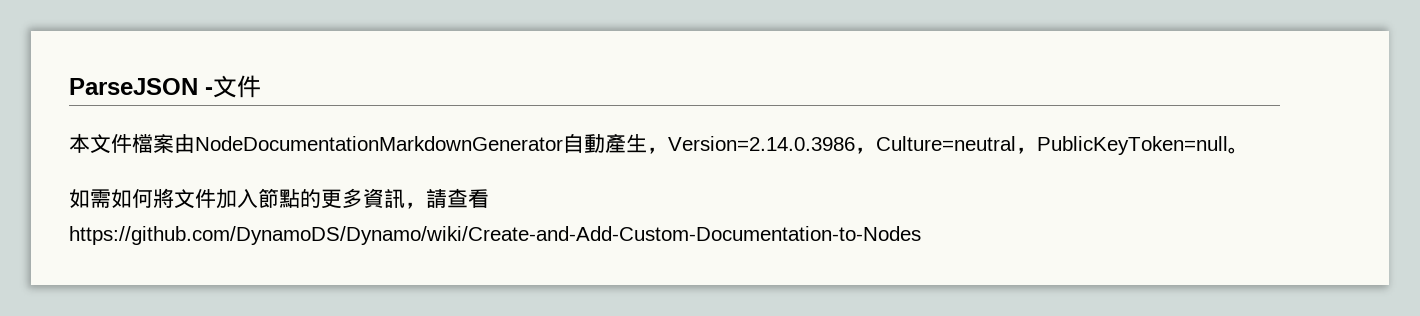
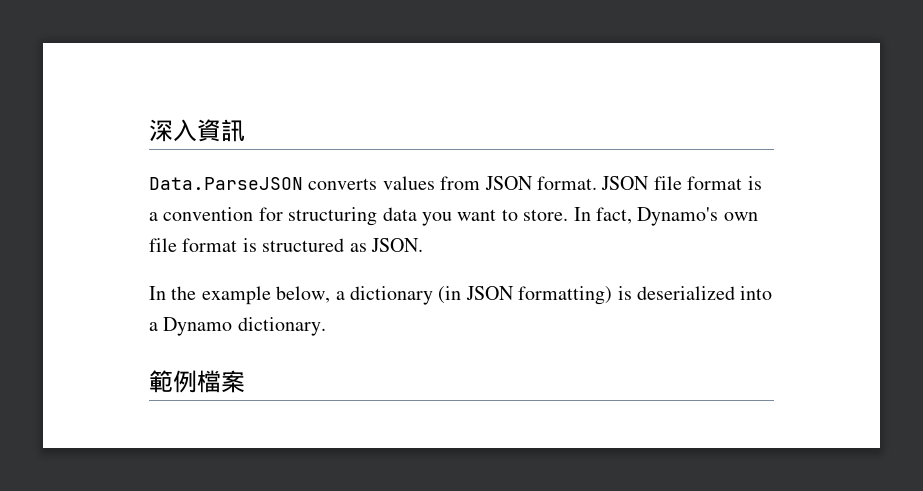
- ParseJSON -文件
- 本文件檔案由NodeDocumentationMarkdownGenerator自動產生，Version=2.14.0.3986，Culture=neutral，PublicKeyToken=null。
- 如需如何將文件加入節點的更多資訊，請查看https://github.com/DynamoDS/Dynamo/wiki/Create-and-Add-Custom-Documentation-to-Nodes
+ 深入資訊
+ Data.ParseJSON converts values from JSON format. JSON file format is a convention for structuring data you want to store. In fact, Dynamo's own file format is structured as JSON.
+ In the example below, a dictionary (in JSON formatting) is deserialized into a Dynamo dictionary.
+ 範例檔案

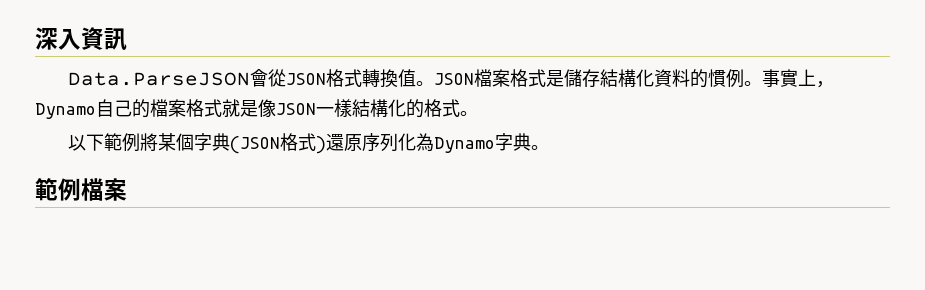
- Data.ParseJSON converts values from JSON format. JSON file format is a convention for structuring data you want to store. In fact, Dynamo's own file format is structured as JSON.
- In the example below, a dictionary (in JSON formatting) is deserialized into a Dynamo dictionary.
+ Data.ParseJSON會從JSON格式轉換值。JSON檔案格式是儲存結構化資料的慣例。事實上，Dynamo自己的檔案格式就是像JSON一樣結構化的格式。
+ 以下範例將某個字典(JSON格式)還原序列化為Dynamo字典。

